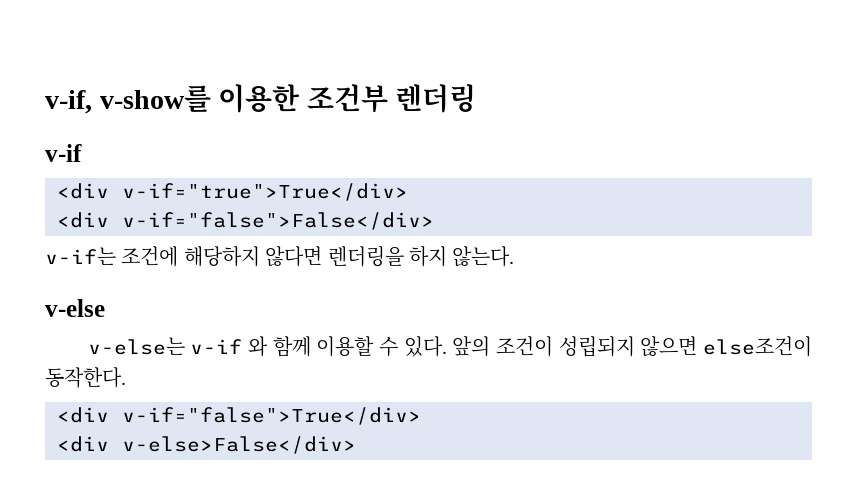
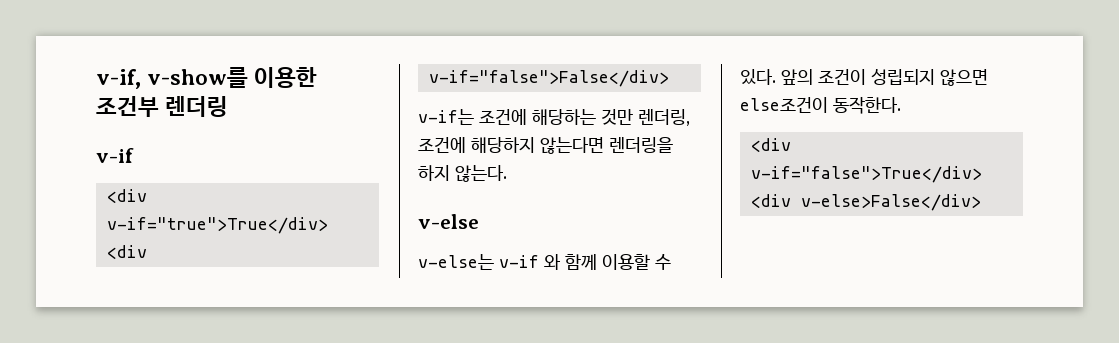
- v-if는 조건에 해당하지 않다면 렌더링을 하지 않는다.
+ v-if는 조건에 해당하는 것만 렌더링, 조건에 해당하지 않는다면 렌더링을 하지 않는다.

